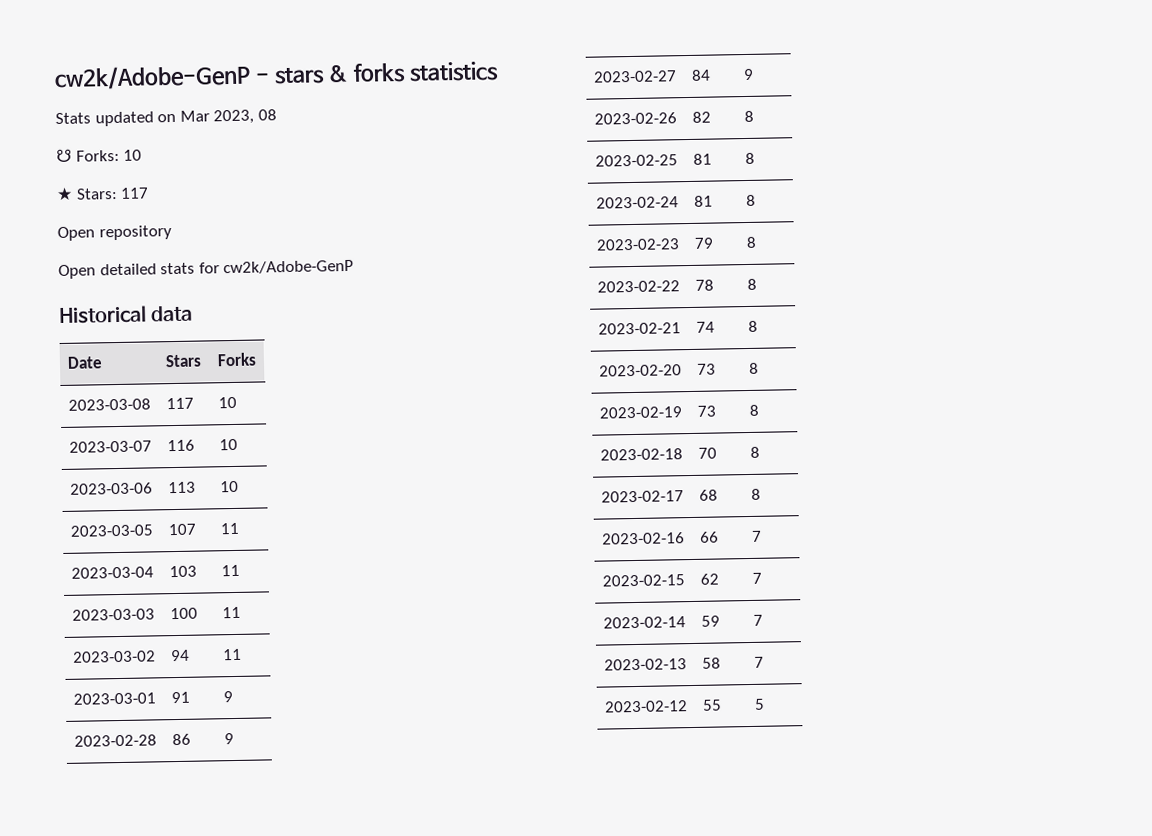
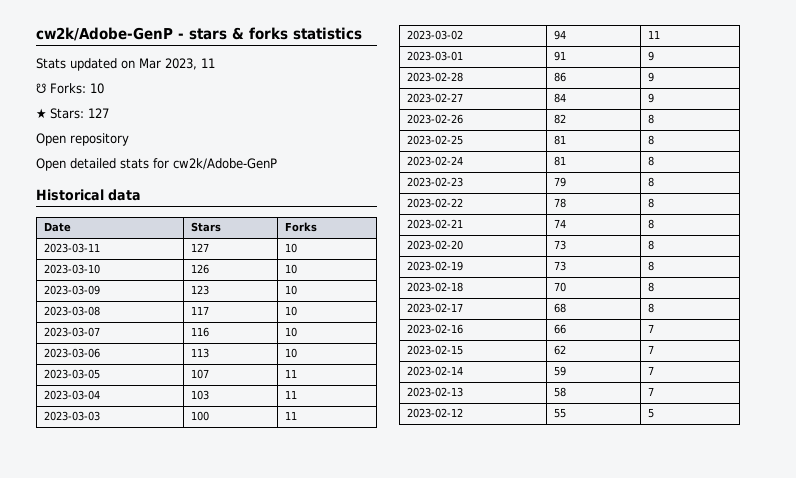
- Stats updated on Mar 2023, 08
+ Stats updated on Mar 2023, 11
- ★ Stars: 117
+ ★ Stars: 127
+ 2023-03-11 | 127 | 10
+ 2023-03-10 | 126 | 10
+ 2023-03-09 | 123 | 10

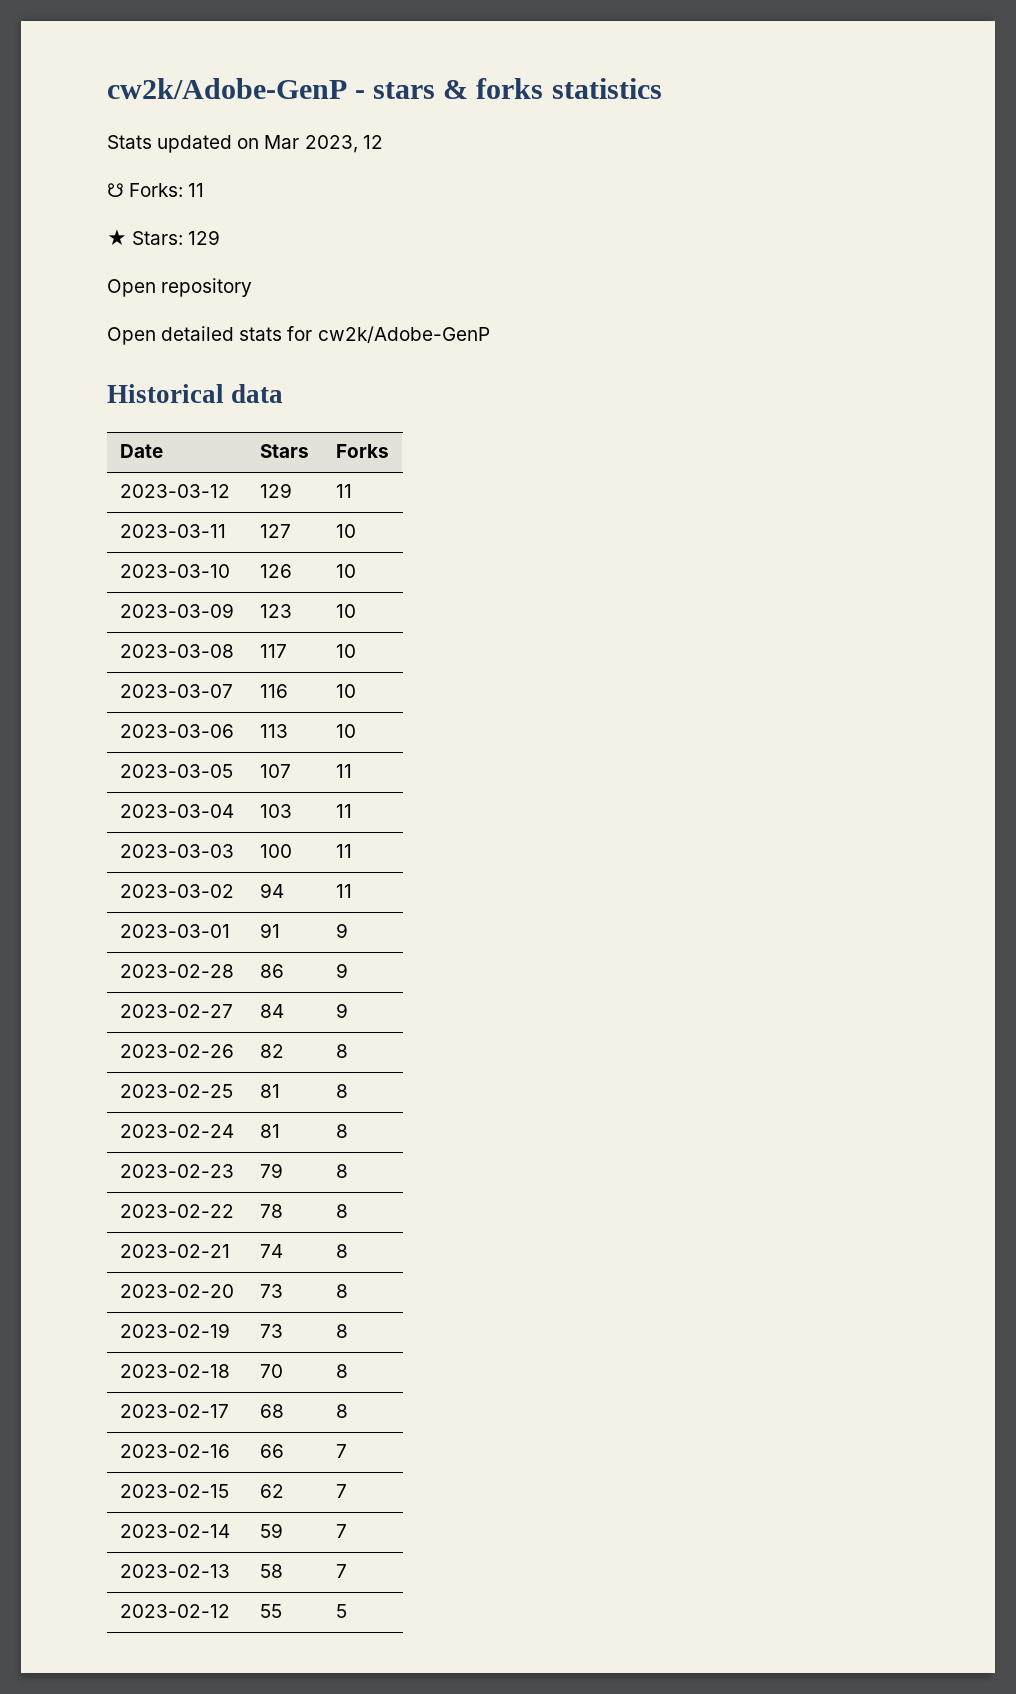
- Stats updated on Mar 2023, 11
+ Stats updated on Mar 2023, 12
- ☋ Forks: 10
+ ☋ Forks: 11
- ★ Stars: 127
+ ★ Stars: 129
+ 2023-03-12 | 129 | 11

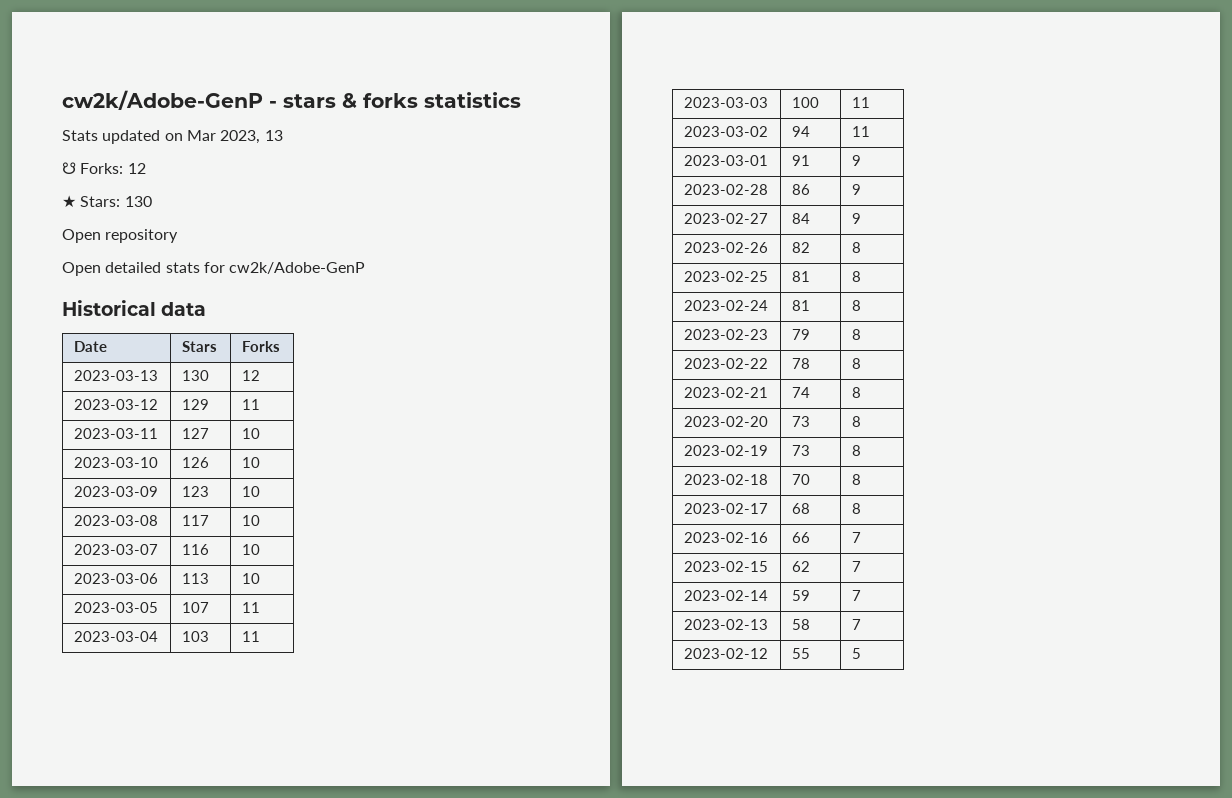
- Stats updated on Mar 2023, 12
+ Stats updated on Mar 2023, 13
- ☋ Forks: 11
+ ☋ Forks: 12
- ★ Stars: 129
+ ★ Stars: 130
+ 2023-03-13 | 130 | 12

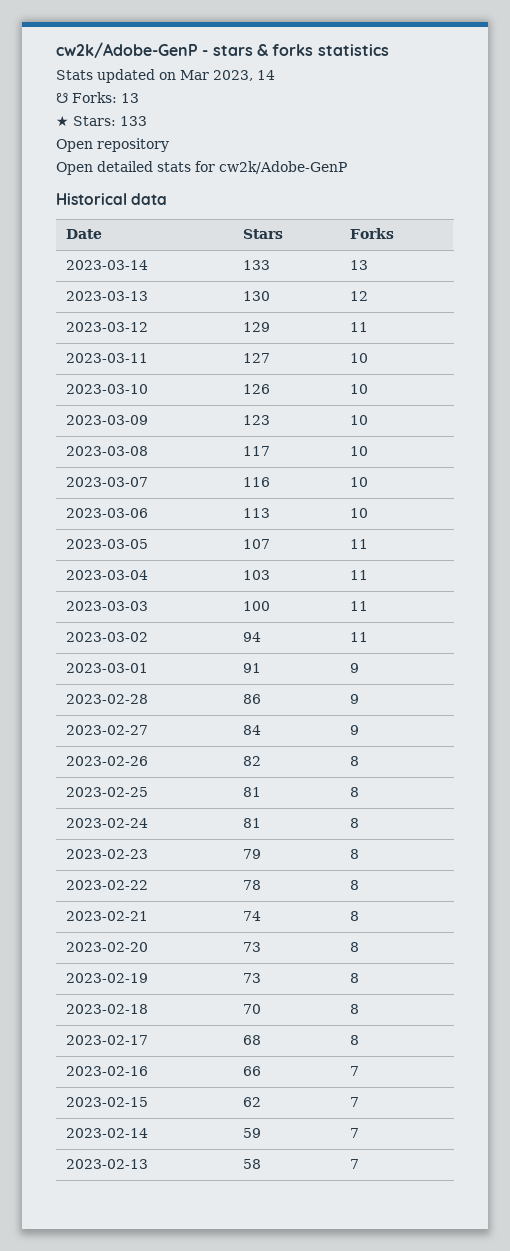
- Stats updated on Mar 2023, 13
+ Stats updated on Mar 2023, 14
- ☋ Forks: 12
+ ☋ Forks: 13
- ★ Stars: 130
+ ★ Stars: 133
+ 2023-03-14 | 133 | 13
- 2023-02-12 | 55 | 5

